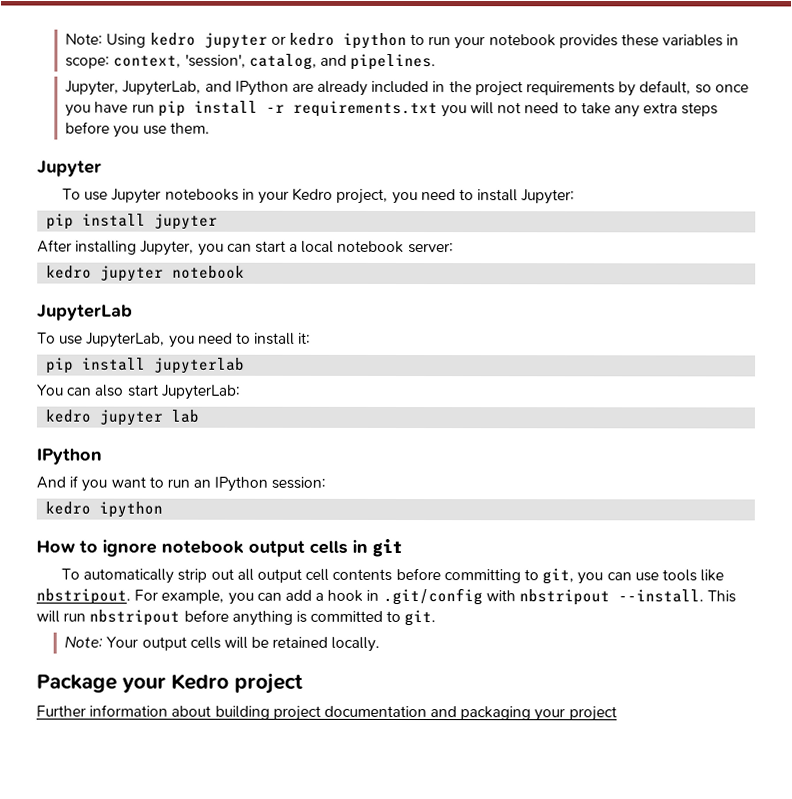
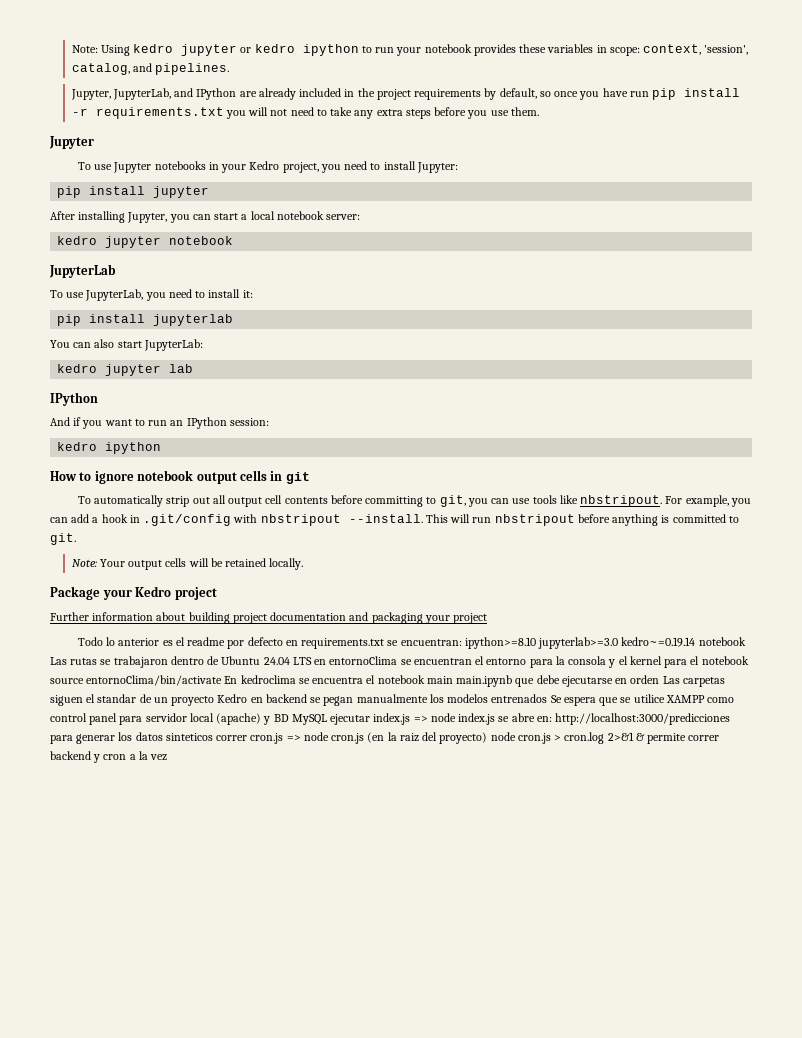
+ Todo lo anterior es el readme por defecto en requirements.txt se encuentran: ipython>=8.10 jupyterlab>=3.0 kedro~=0.19.14 notebook Las rutas se trabajaron dentro de Ubuntu 24.04 LTS en entornoClima se encuentran el entorno para la consola y el kernel para el notebook source entornoClima/bin/activate En kedroclima se encuentra el notebook main main.ipynb que debe ejecutarse en orden Las carpetas siguen el standar de un proyecto Kedro en backend se pegan manualmente los modelos entrenados Se espera que se utilice XAMPP como control panel para servidor local (apache) y BD MySQL ejecutar index.js => node index.js se abre en: http://localhost:3000/predicciones para generar los datos sinteticos correr cron.js => node cron.js (en la raiz del proyecto) node cron.js > cron.log 2>&1 & permite correr backend y cron a la vez

